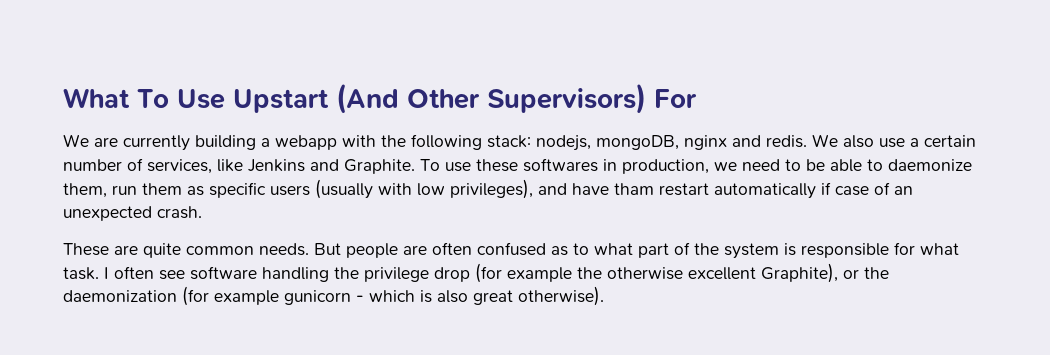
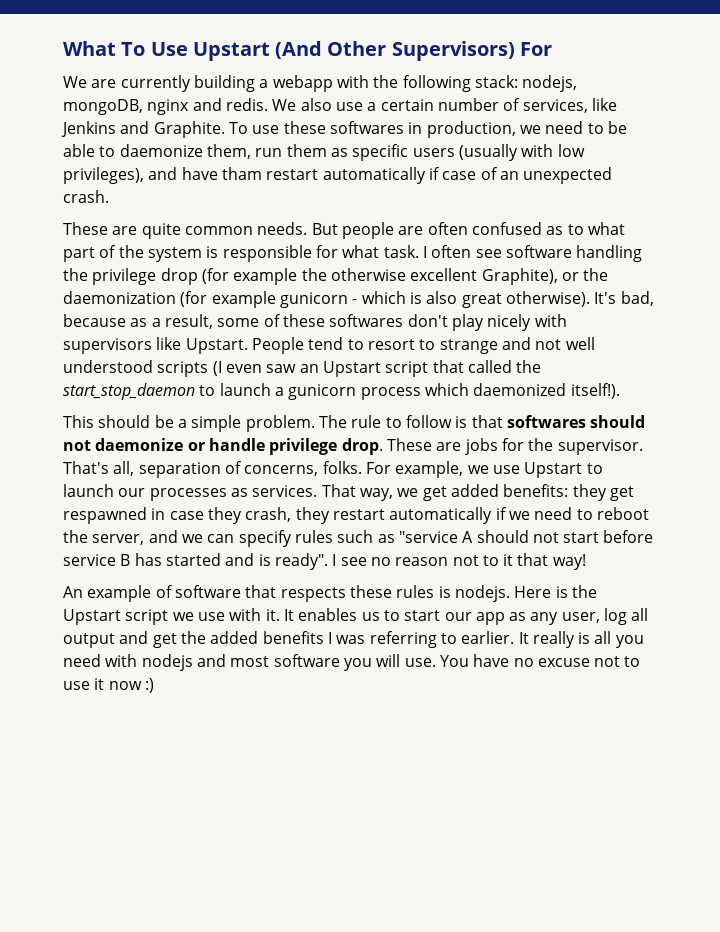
+ It's bad, because as a result, some of these softwares don't play nicely with supervisors like Upstart. People tend to resort to strange and not well understood scripts (I even saw an Upstart script that called the start_stop_daemon to launch a gunicorn process which daemonized itself!).
+ This should be a simple problem. The rule to follow is that softwares should not daemonize or handle privilege drop. These are jobs for the supervisor. That's all, separation of concerns, folks. For example, we use Upstart to launch our processes as services. That way, we get added benefits: they get respawned in case they crash, they restart automatically if we need to reboot the server, and we can specify rules such as "service A should not start before service B has started and is ready". I see no reason not to it that way!
+ An example of software that respects these rules is nodejs. Here is the Upstart script we use with it. It enables us to start our app as any user, log all output and get the added benefits I was referring to earlier. It really is all you need with nodejs and most software you will use. You have no excuse not to use it now :)

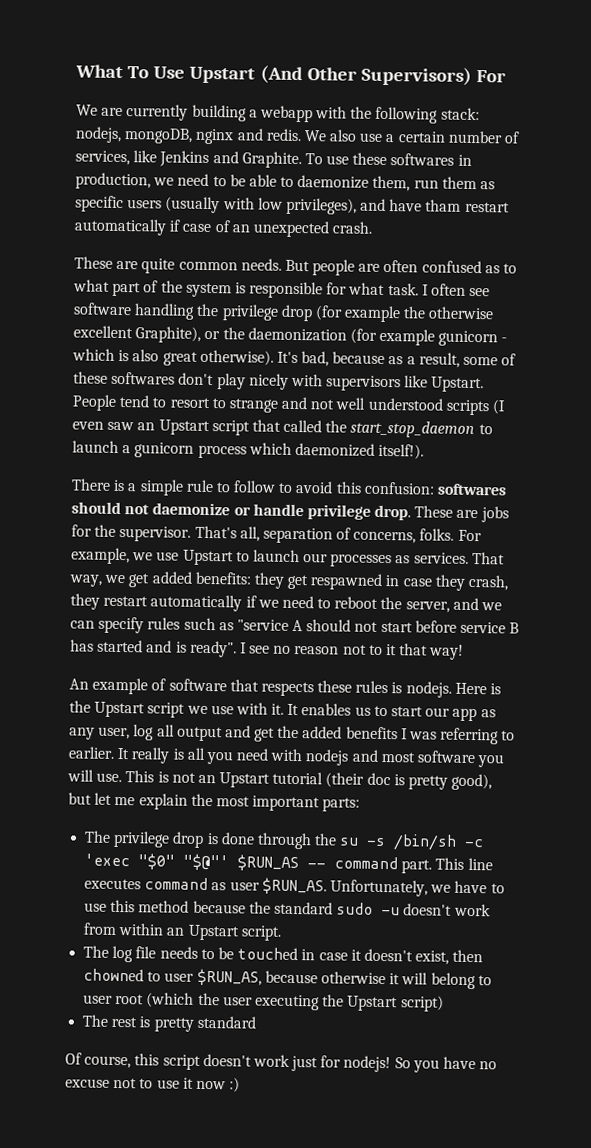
- This should be a simple problem. The rule to follow is that softwares should not daemonize or handle privilege drop.
+ There is a simple rule to follow to avoid this confusion: softwares should not daemonize or handle privilege drop.
- You have no excuse not to use it now :)
+ This is not an Upstart tutorial (their doc is pretty good), but let me explain the most important parts:
+ The privilege drop is done through the su -s /bin/sh -c 'exec "$0" "$@"' $RUN_AS -- command part. This line executes command as user $RUN_AS. Unfortunately, we have to use this method because the standard sudo -u doesn't work from within an Upstart script.
+ The log file needs to be touched in case it doesn't exist, then chowned to user $RUN_AS, because otherwise it will belong to user root (which the user executing the Upstart script)
+ The rest is pretty standard
+ Of course, this script doesn't work just for nodejs! So you have no excuse not to use it now :)

